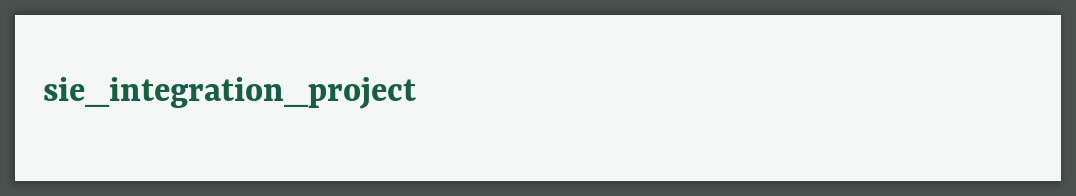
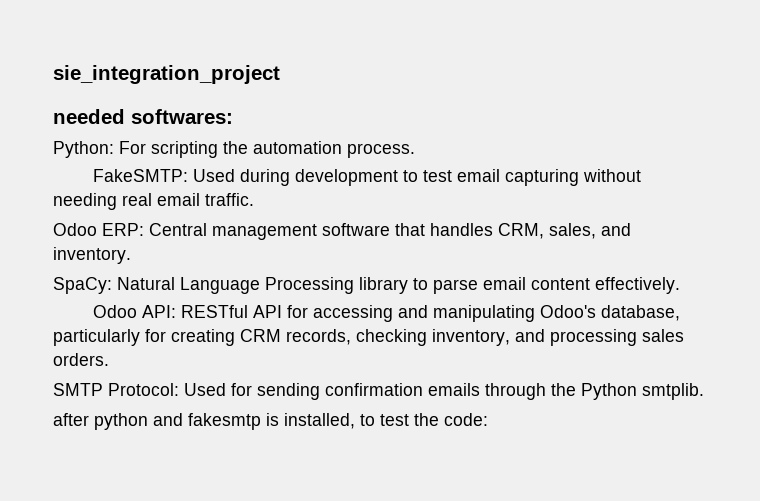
+ needed softwares:
+ Python: For scripting the automation process.
+ FakeSMTP: Used during development to test email capturing without needing real email traffic.
+ Odoo ERP: Central management software that handles CRM, sales, and inventory.
+ SpaCy: Natural Language Processing library to parse email content effectively.
+ Odoo API: RESTful API for accessing and manipulating Odoo's database, particularly for creating CRM records, checking inventory, and processing sales orders.
+ SMTP Protocol: Used for sending confirmation emails through the Python smtplib.
+ after python and fakesmtp is installed, to test the code:

